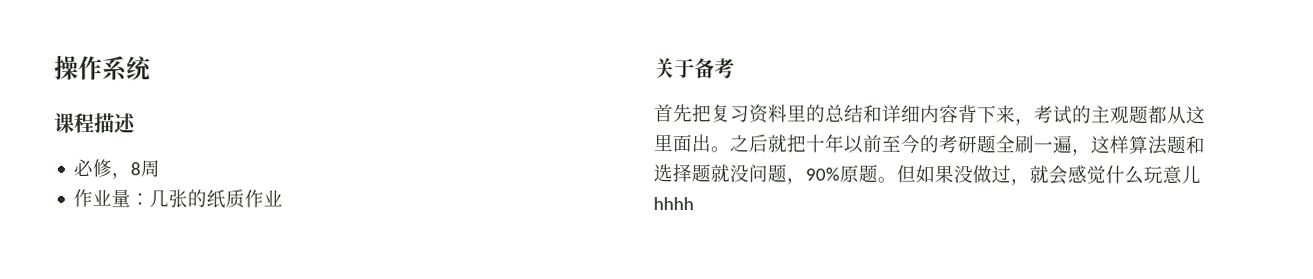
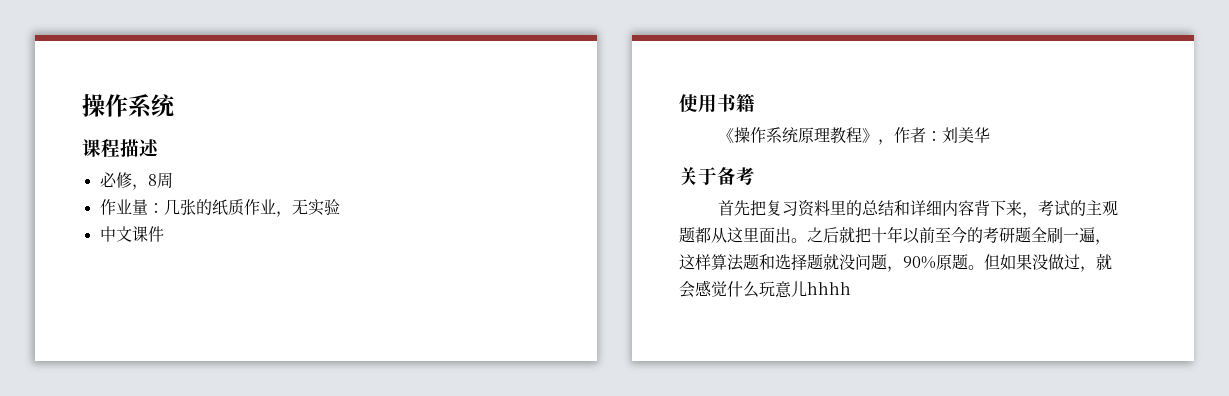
- 作业量：几张的纸质作业
+ 作业量：几张的纸质作业，无实验
+ 中文课件
+ 使用书籍
+ 《操作系统原理教程》，作者：刘美华

